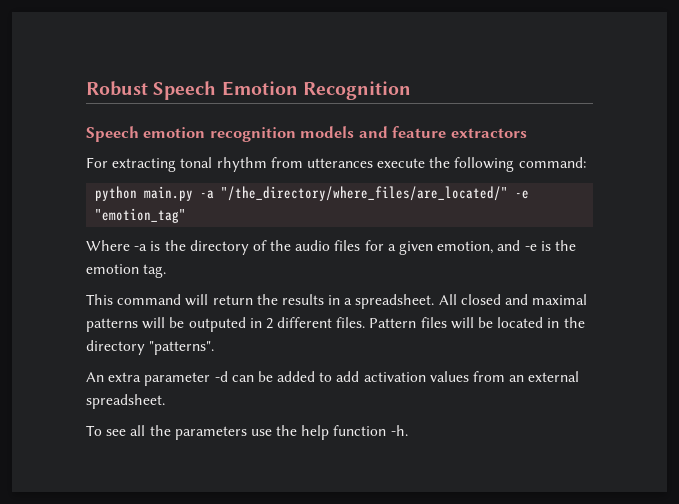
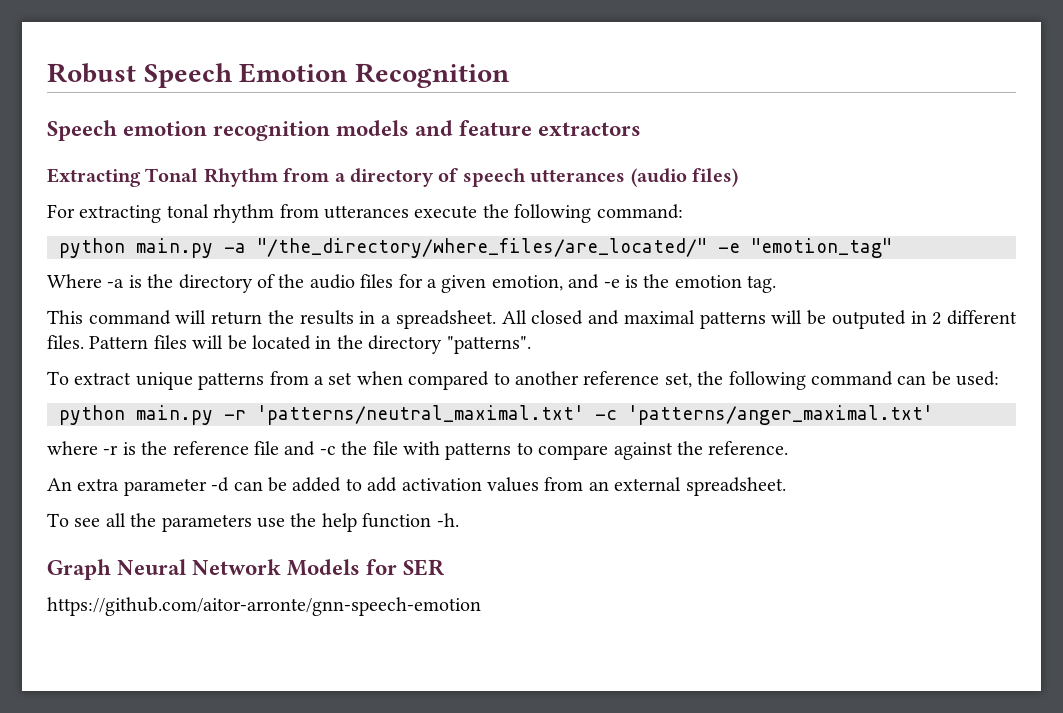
+ Extracting Tonal Rhythm from a directory of speech utterances (audio files)
+ To extract unique patterns from a set when compared to another reference set, the following command can be used:
+ python main.py -r 'patterns/neutral_maximal.txt' -c 'patterns/anger_maximal.txt'
+ where -r is the reference file and -c the file with patterns to compare against the reference.
+ Graph Neural Network Models for SER
+ https://github.com/aitor-arronte/gnn-speech-emotion

